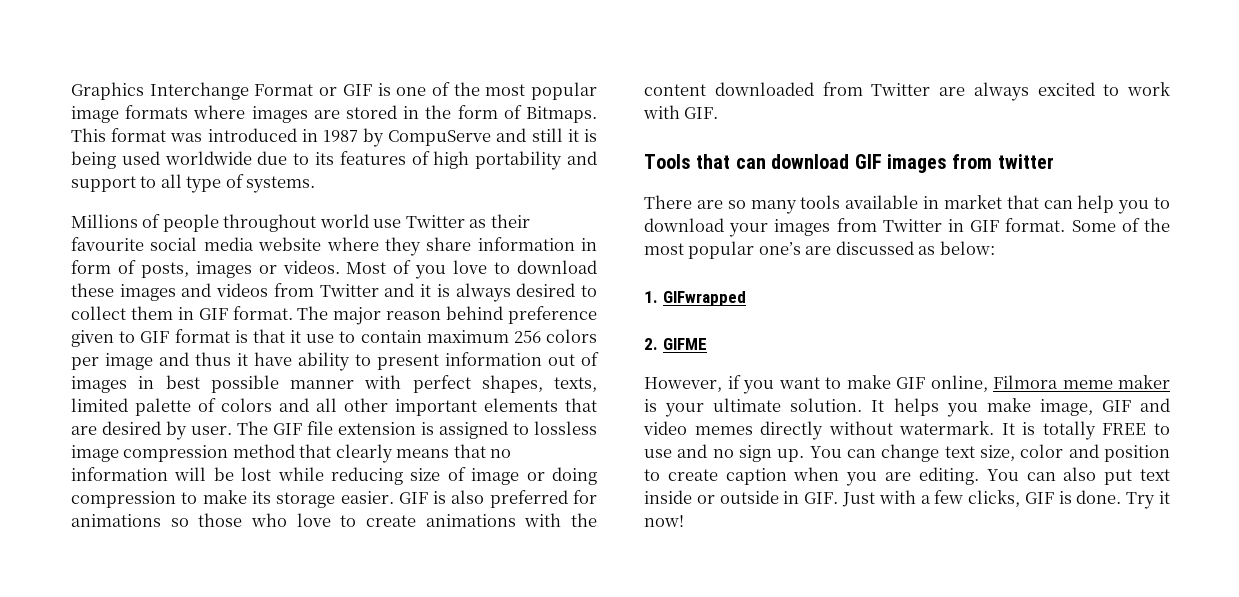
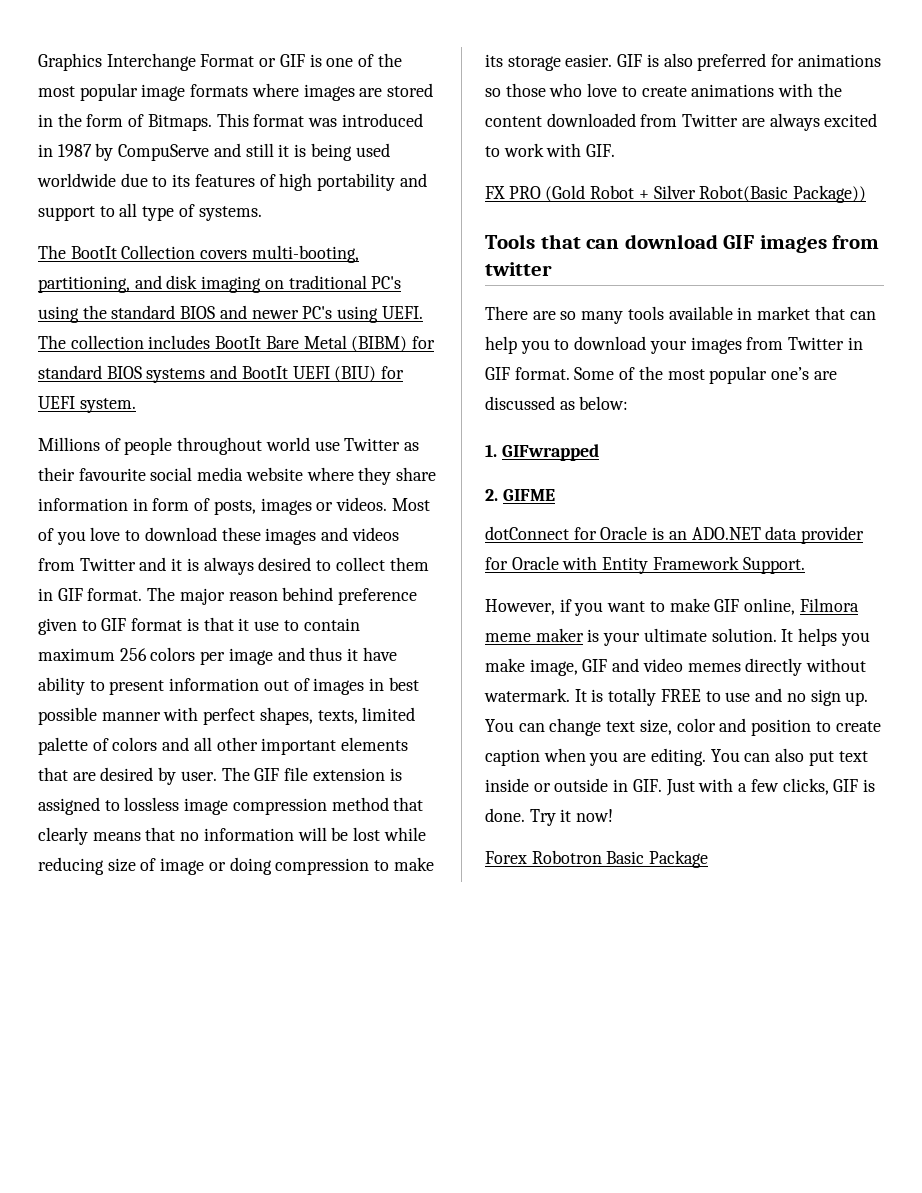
+ The BootIt Collection covers multi-booting, partitioning, and disk imaging on traditional PC's using the standard BIOS and newer PC's using UEFI. The collection includes BootIt Bare Metal (BIBM) for standard BIOS systems and BootIt UEFI (BIU) for UEFI system.
+ FX PRO (Gold Robot + Silver Robot(Basic Package))
+ dotConnect for Oracle is an ADO.NET data provider for Oracle with Entity Framework Support.
+ Forex Robotron Basic Package

